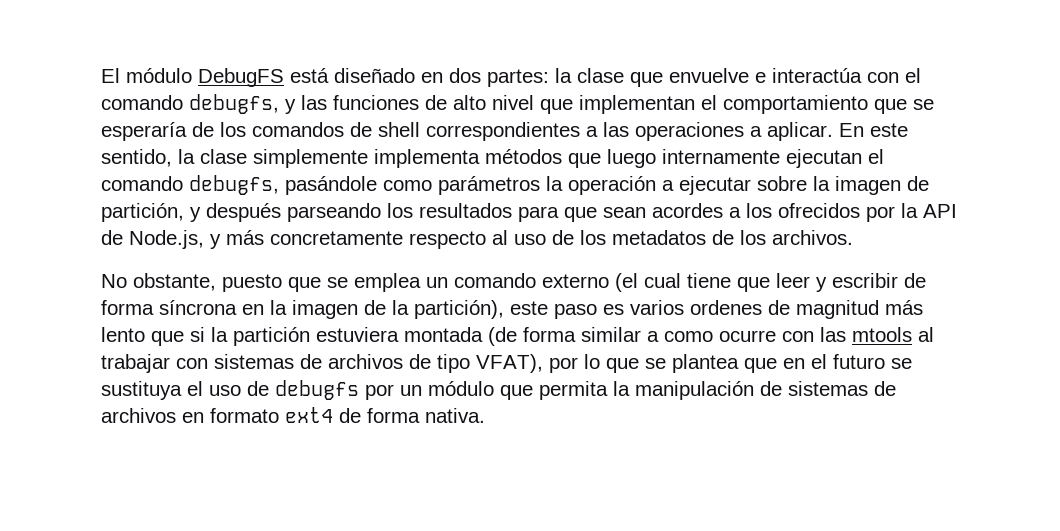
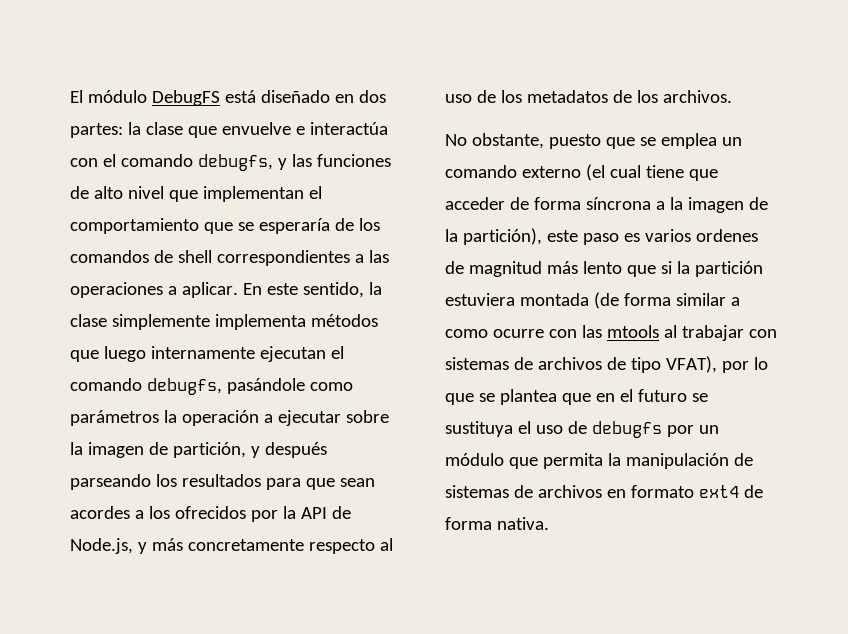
- No obstante, puesto que se emplea un comando externo (el cual tiene que leer y escribir de forma síncrona en la imagen de la partición), este paso es varios ordenes de magnitud más lento que si la partición estuviera montada (de forma similar a como ocurre con las mtools al trabajar con sistemas de archivos de tipo VFAT), por lo que se plantea que en el futuro se sustituya el uso de debugfs por un módulo que permita la manipulación de sistemas de archivos en formato ext4 de forma nativa.
+ No obstante, puesto que se emplea un comando externo (el cual tiene que acceder de forma síncrona a la imagen de la partición), este paso es varios ordenes de magnitud más lento que si la partición estuviera montada (de forma similar a como ocurre con las mtools al trabajar con sistemas de archivos de tipo VFAT), por lo que se plantea que en el futuro se sustituya el uso de debugfs por un módulo que permita la manipulación de sistemas de archivos en formato ext4 de forma nativa.

